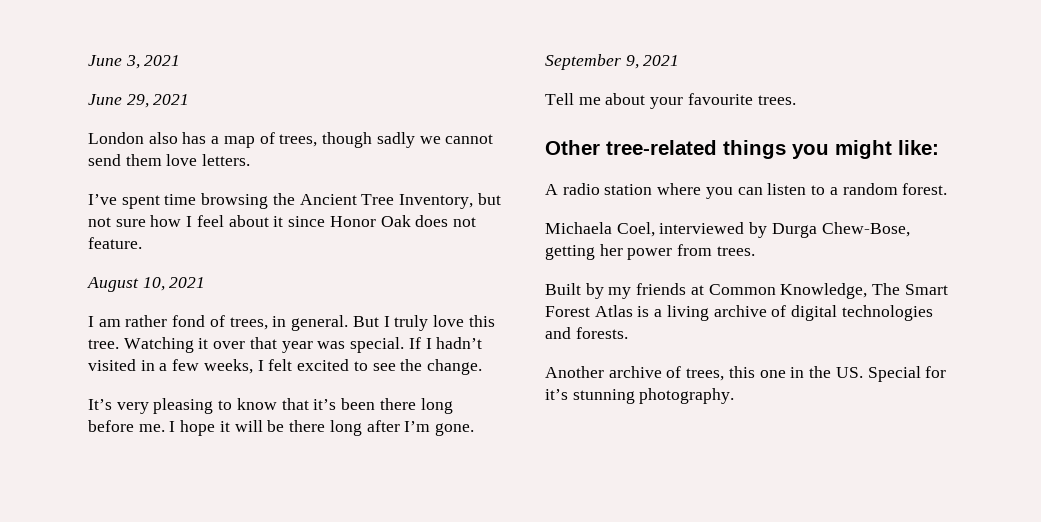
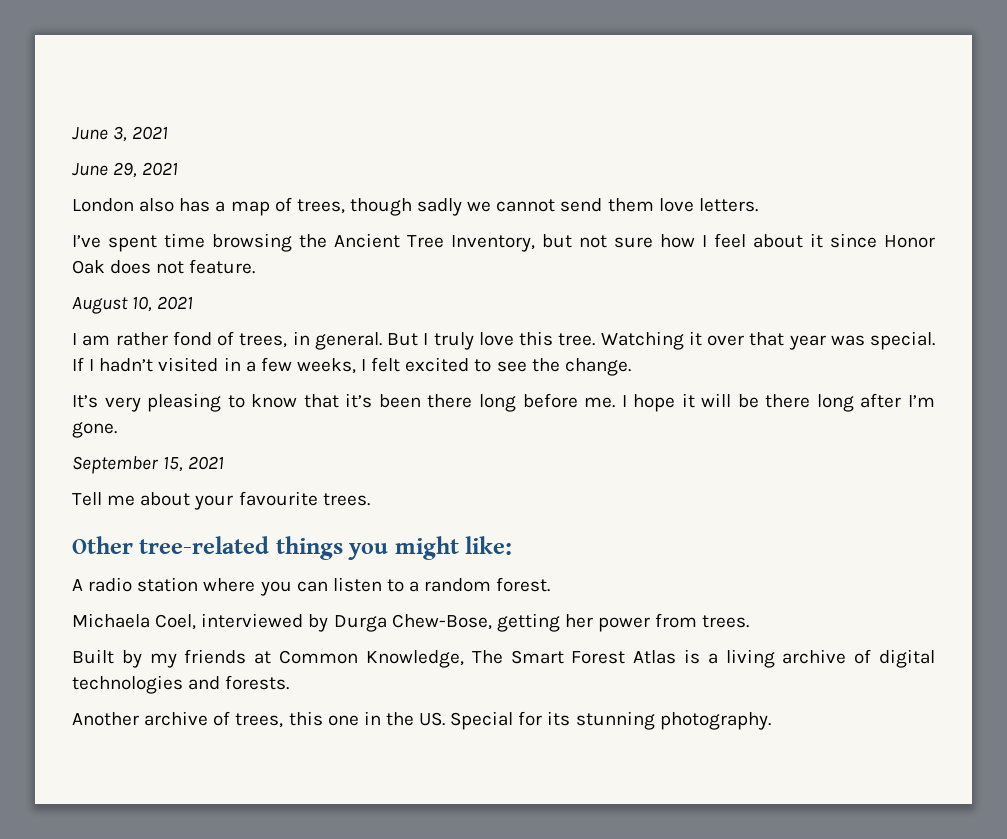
- September 9, 2021
+ September 15, 2021
- Another archive of trees, this one in the US. Special for it’s stunning photography.
+ Another archive of trees, this one in the US. Special for its stunning photography.

